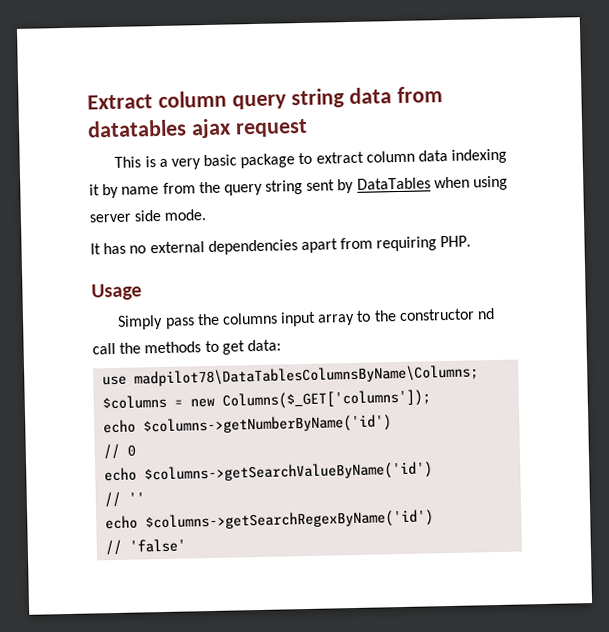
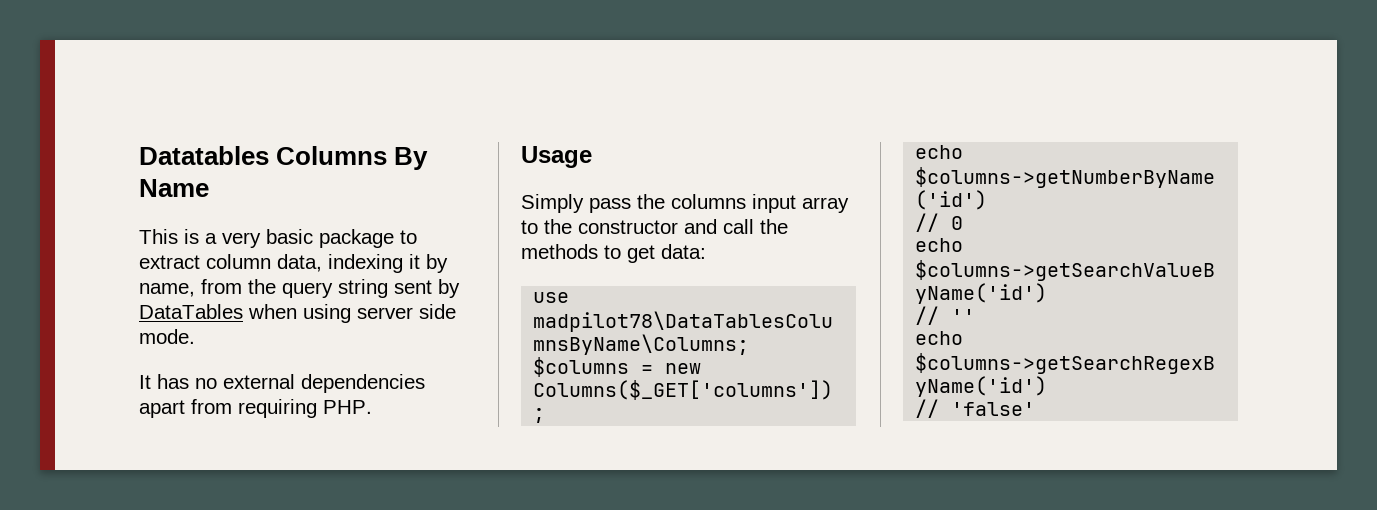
- Extract column query string data from datatables ajax request
+ Datatables Columns By Name
- This is a very basic package to extract column data indexing it by name from the query string sent by DataTables when using server side mode.
+ This is a very basic package to extract column data, indexing it by name, from the query string sent by DataTables when using server side mode.
- Simply pass the columns input array to the constructor nd call the methods to get data:
+ Simply pass the columns input array to the constructor and call the methods to get data:

